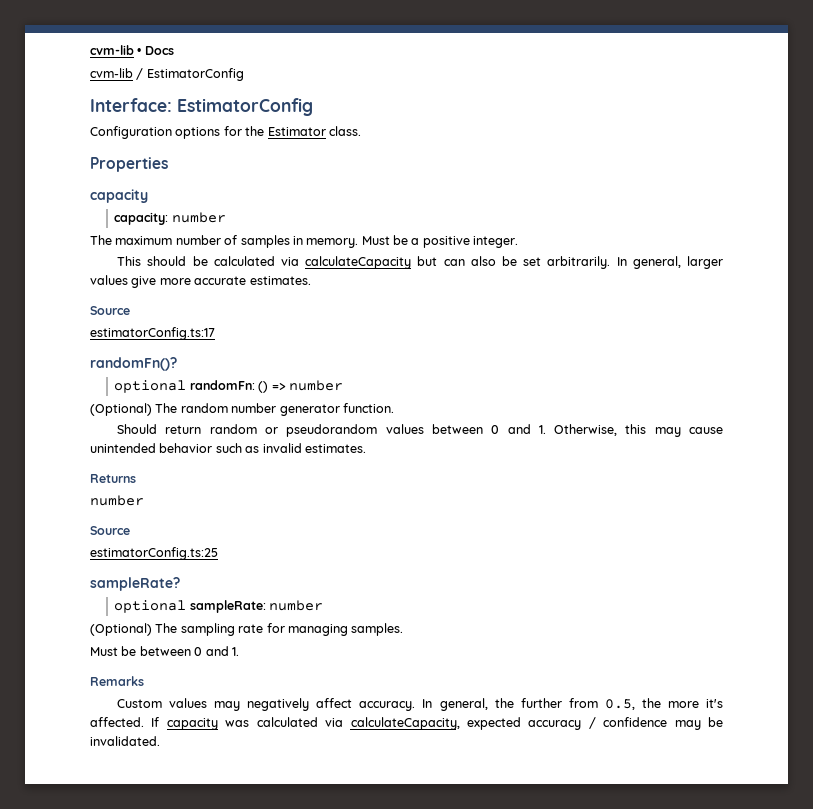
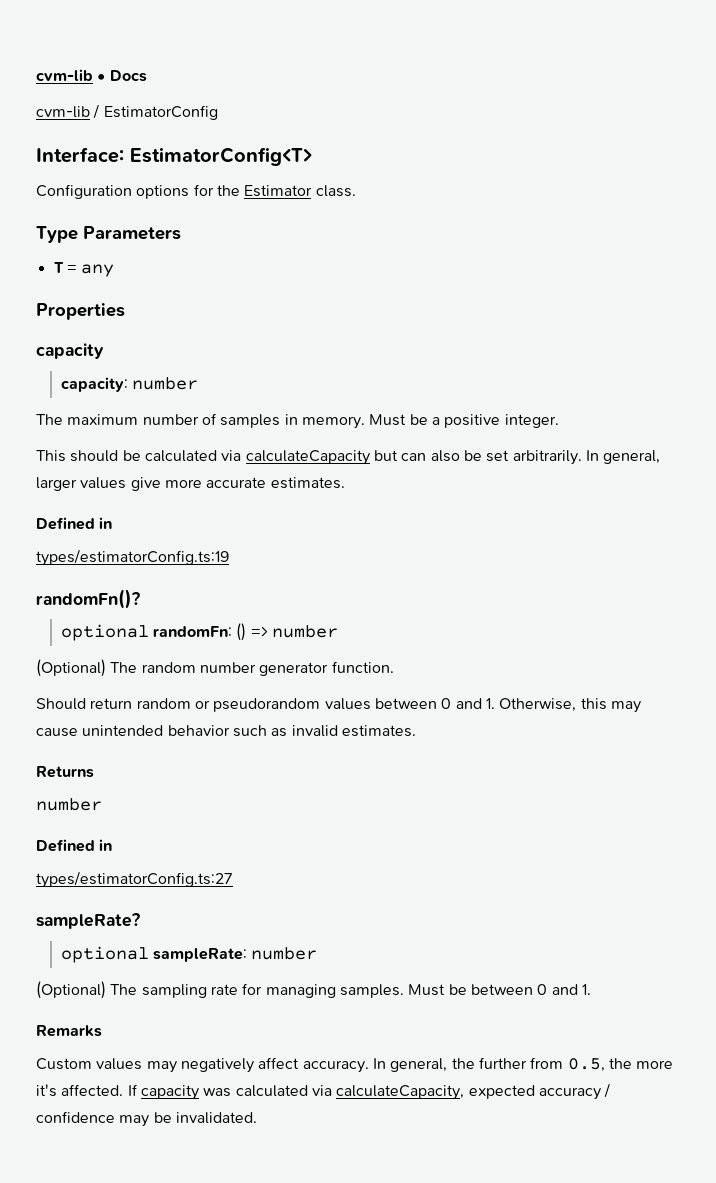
- Interface: EstimatorConfig
+ Interface: EstimatorConfig<T>
+ Type Parameters
+ T = any
  In general, larger values give more accurate estimates.
- Source
- estimatorConfig.ts:17
+ Defined in
+ types/estimatorConfig.ts:19
  Returns
  number
- Source
- estimatorConfig.ts:25
+ Defined in
+ types/estimatorConfig.ts:27
- (Optional) The sampling rate for managing samples.
- Must be between 0 and 1.
+ (Optional) The sampling rate for managing samples. Must be between 0 and 1.

